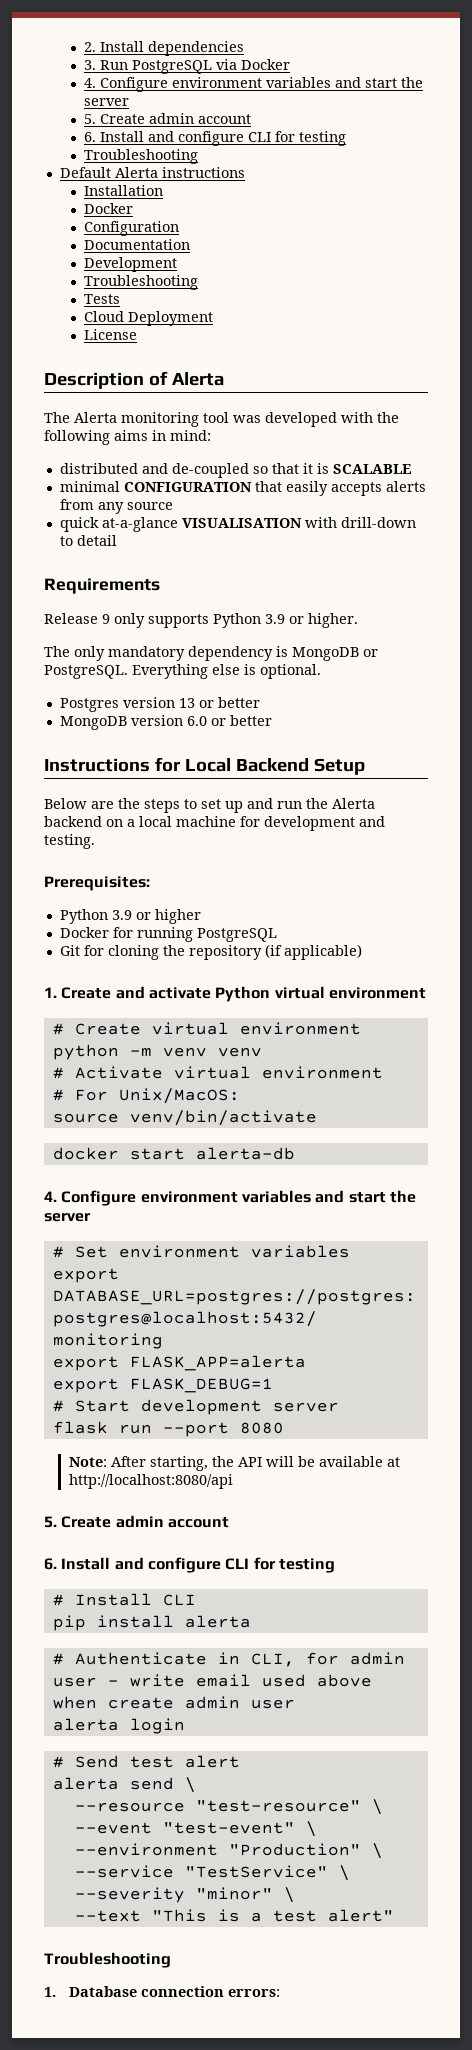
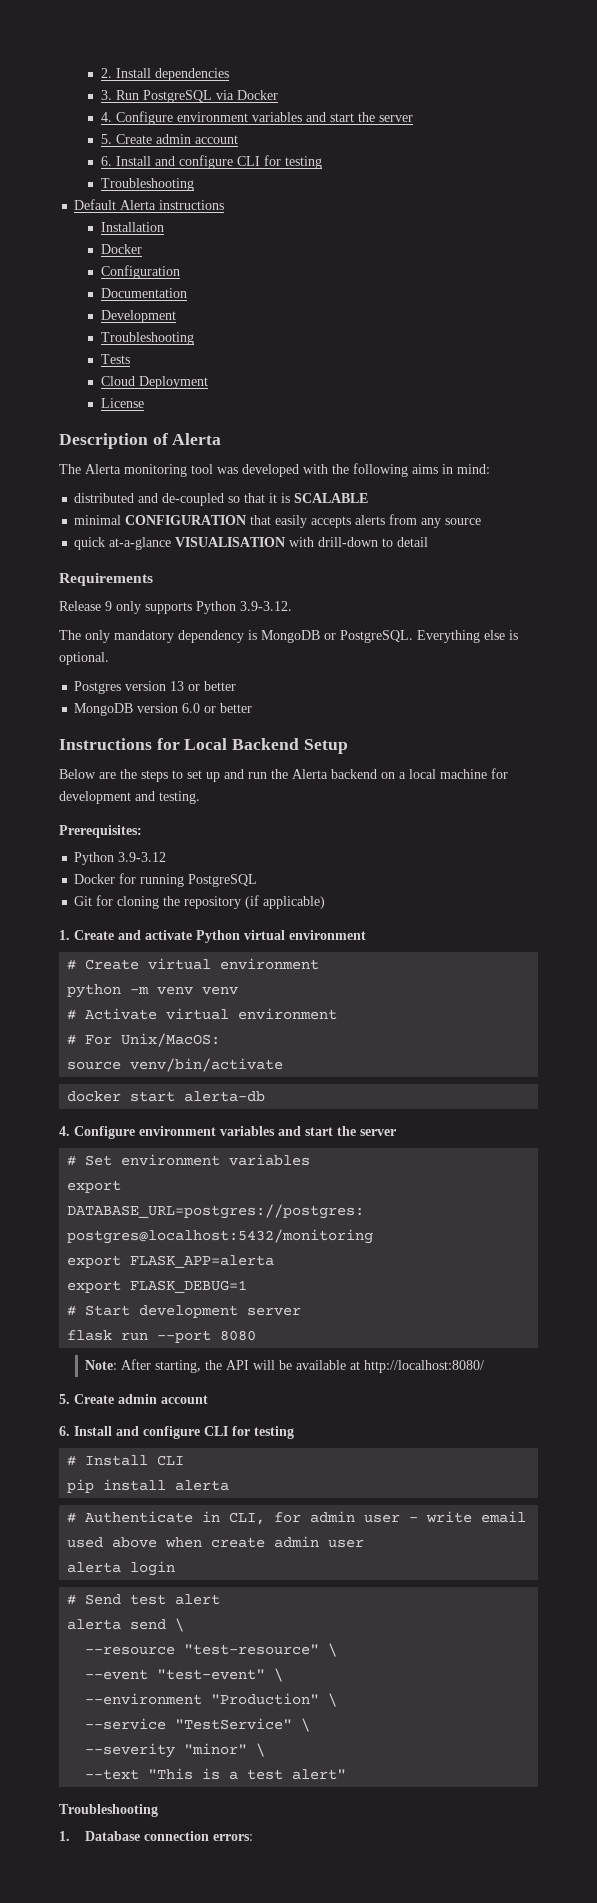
- Release 9 only supports Python 3.9 or higher.
+ Release 9 only supports Python 3.9-3.12.
- Python 3.9 or higher
+ Python 3.9-3.12
- Note: After starting, the API will be available at http://localhost:8080/api
+ Note: After starting, the API will be available at http://localhost:8080/

